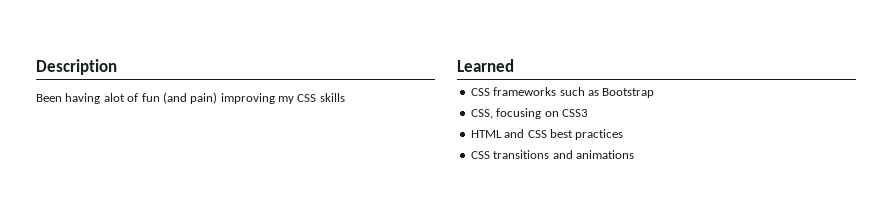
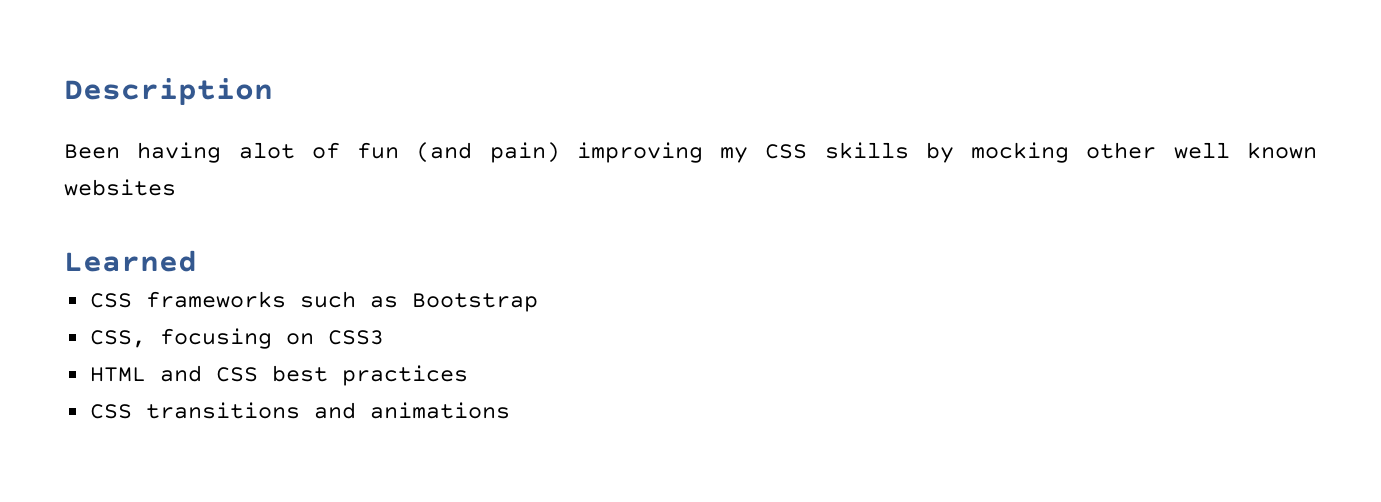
- Been having alot of fun (and pain) improving my CSS skills
+ Been having alot of fun (and pain) improving my CSS skills by mocking other well known websites

